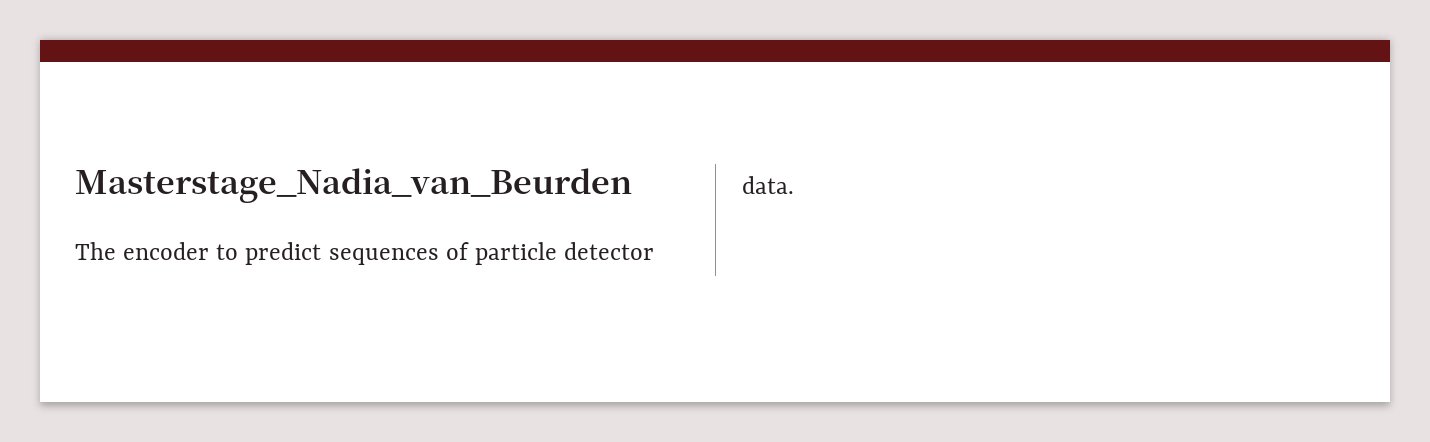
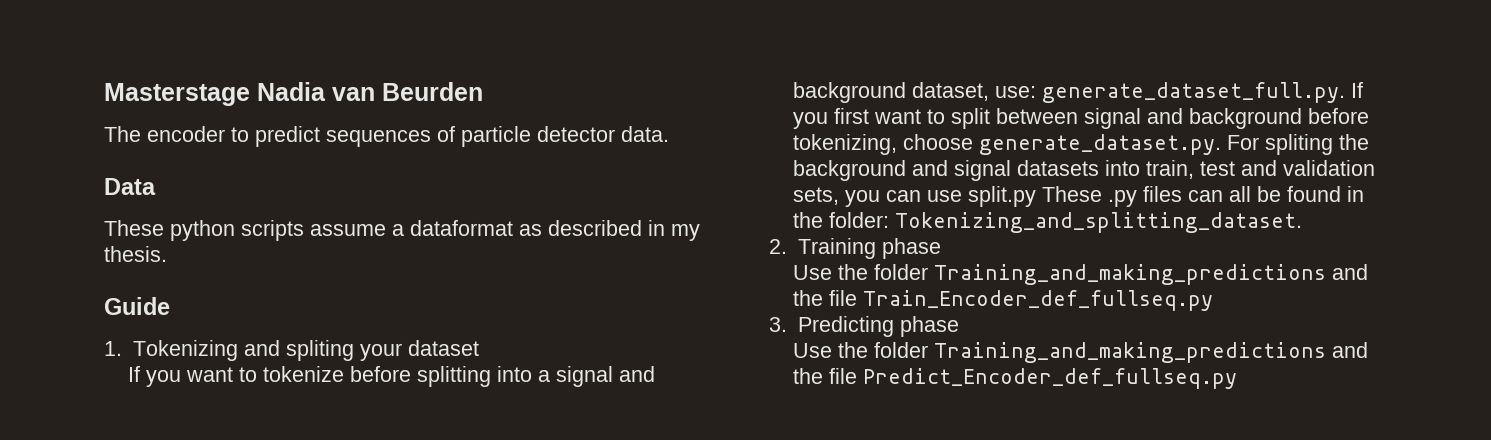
- Masterstage_Nadia_van_Beurden
+ Masterstage Nadia van Beurden
+ Data
+ These python scripts assume a dataformat as described in my thesis.
+ Guide
+ 1. Tokenizing and spliting your dataset
+ If you want to tokenize before splitting into a signal and background dataset, use: generate_dataset_full.py. If you first want to split between signal and background before tokenizing, choose generate_dataset.py. For spliting the background and signal datasets into train, test and validation sets, you can use split.py These .py files can all be found in the folder: Tokenizing_and_splitting_dataset.
+ 2. Training phase
+ Use the folder Training_and_making_predictions and the file Train_Encoder_def_fullseq.py
+ 3. Predicting phase
+ Use the folder Training_and_making_predictions and the file Predict_Encoder_def_fullseq.py

